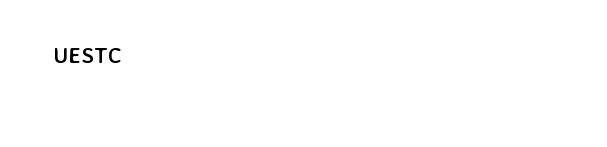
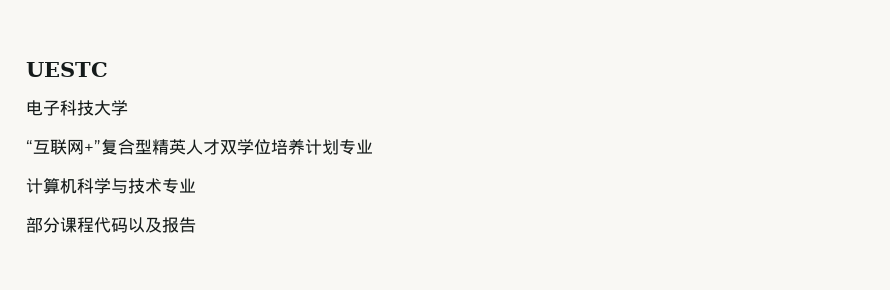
+ 电子科技大学
+ “互联网+”复合型精英人才双学位培养计划专业
+ 计算机科学与技术专业
+ 部分课程代码以及报告

